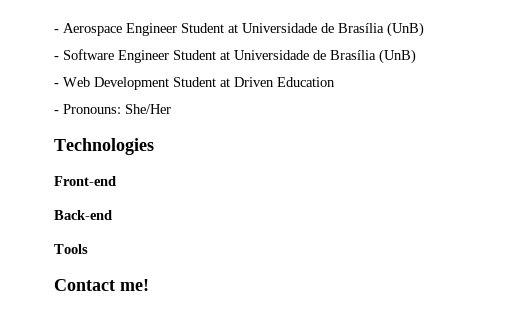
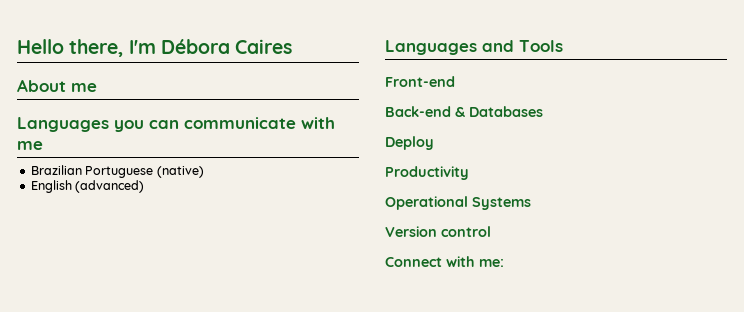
- - Aerospace Engineer Student at Universidade de Brasília (UnB)
- - Software Engineer Student at Universidade de Brasília (UnB)
- - Web Development Student at Driven Education
- - Pronouns: She/Her
- Technologies
+ Hello there, I'm Débora Caires
+ About me
+ Languages you can communicate with me
+ Brazilian Portuguese (native)
+ English (advanced)
+ Languages and Tools
  Front-end
- Back-end
- Tools
- Contact me!
+ Back-end & Databases
+ Deploy
+ Productivity
+ Operational Systems
+ Version control
+ Connect with me:

